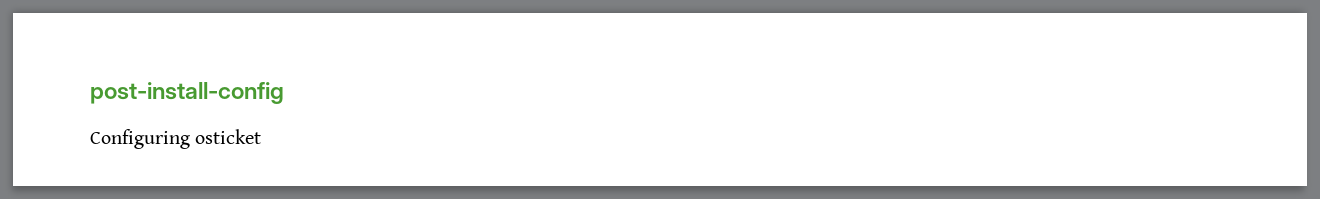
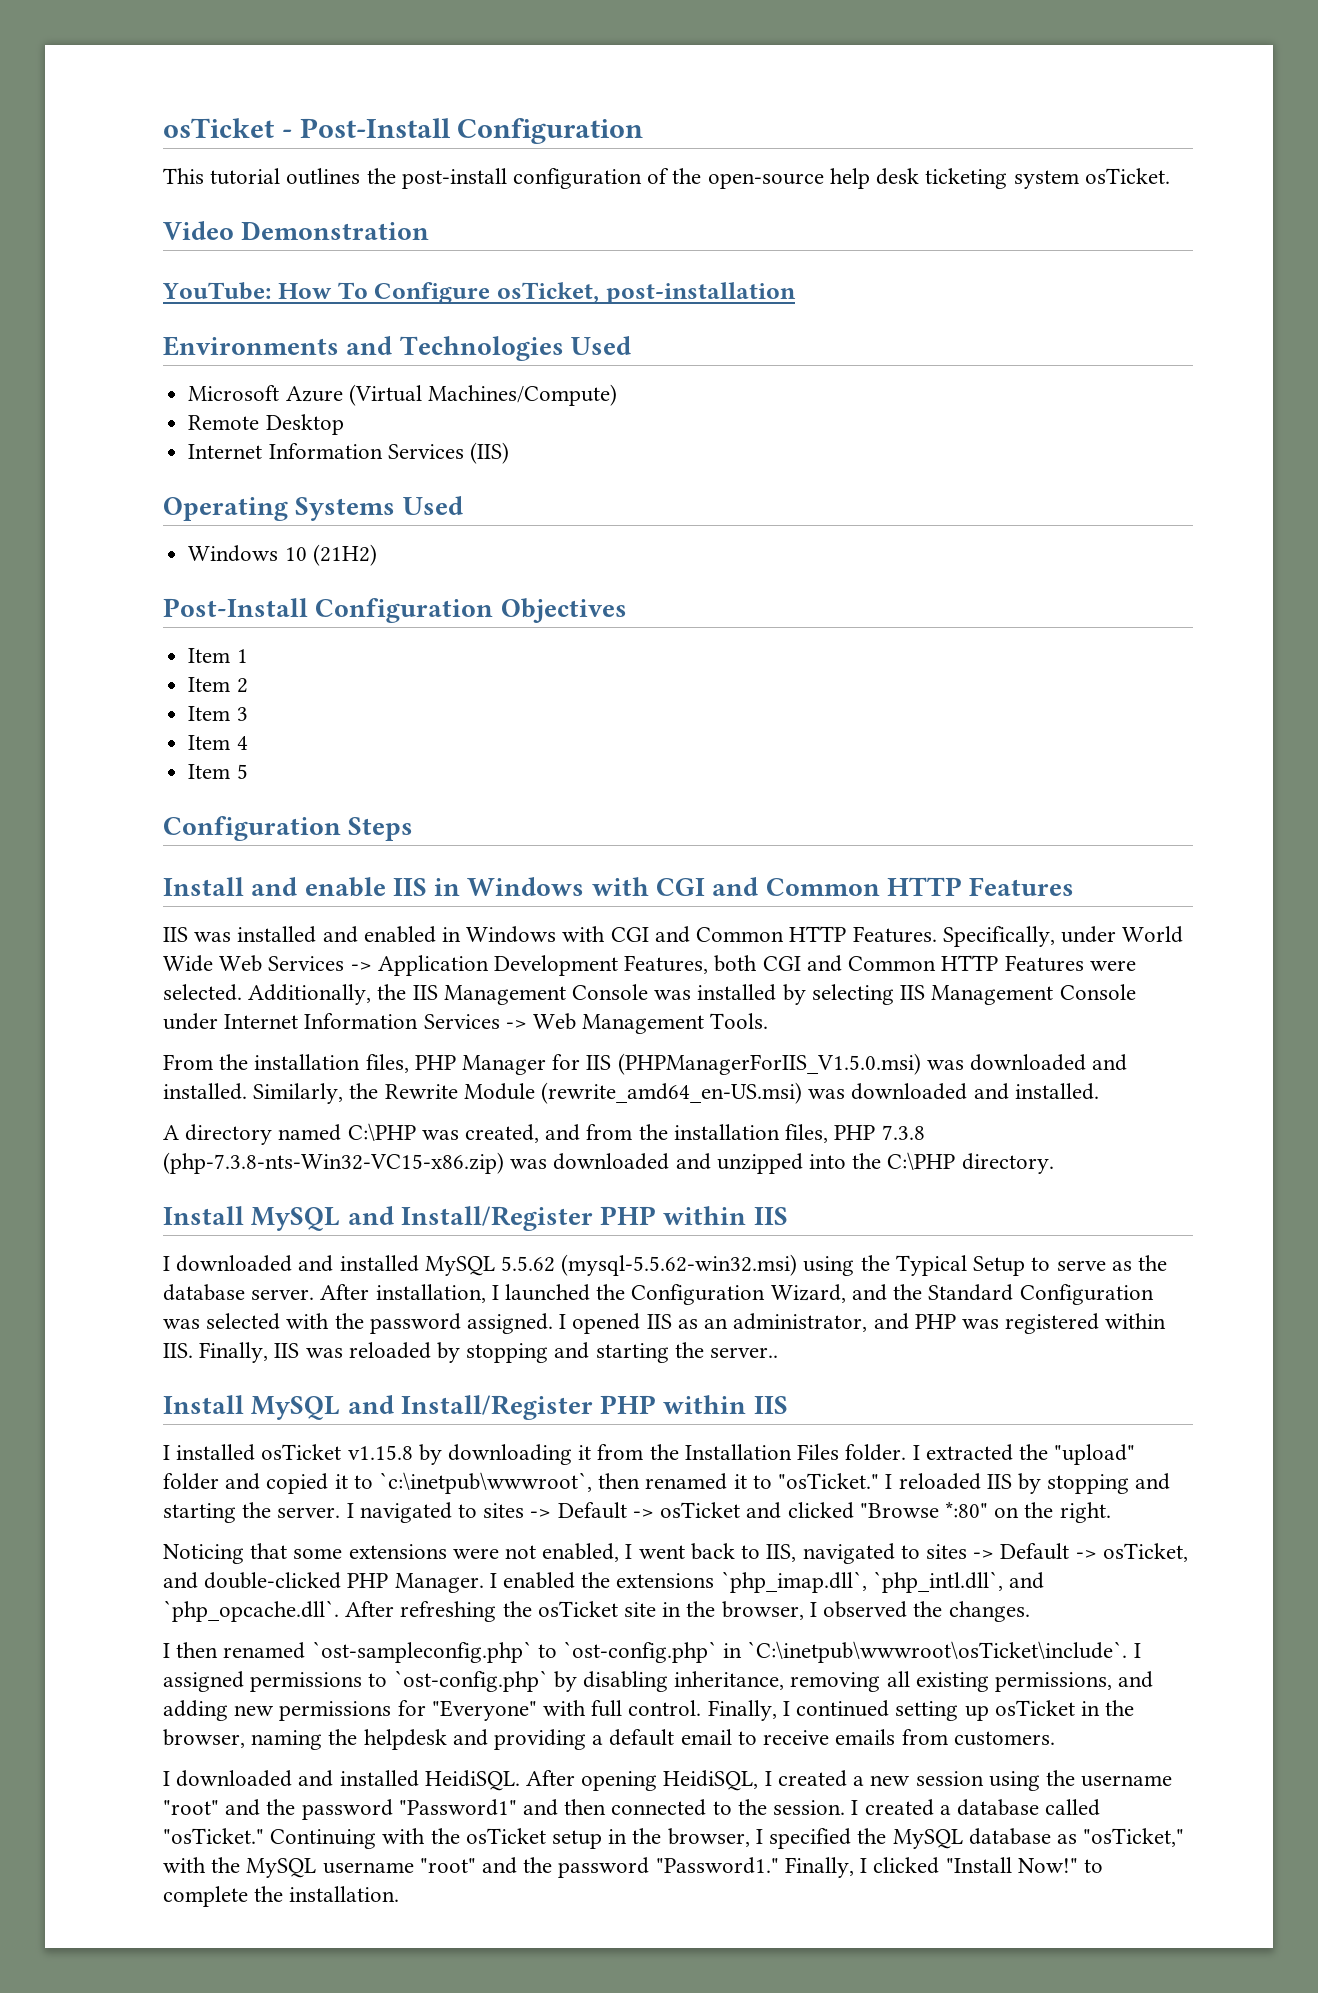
- post-install-config
- Configuring osticket
+ osTicket - Post-Install Configuration
+ This tutorial outlines the post-install configuration of the open-source help desk ticketing system osTicket.
+ Video Demonstration
+ YouTube: How To Configure osTicket, post-installation
+ Environments and Technologies Used
+ Microsoft Azure (Virtual Machines/Compute)
+ Remote Desktop
+ Internet Information Services (IIS)
+ Operating Systems Used
+ Windows 10 (21H2)
+ Post-Install Configuration Objectives
+ Item 1
+ Item 2
+ Item 3
+ Item 4
+ Item 5
+ Configuration Steps
+ Install and enable IIS in Windows with CGI and Common HTTP Features
+ IIS was installed and enabled in Windows with CGI and Common HTTP Features. Specifically, under World Wide Web Services -> Application Development Features, both CGI and Common HTTP Features were selected. Additionally, the IIS Management Console was installed by selecting IIS Management Console under Internet Information Services -> Web Management Tools.
+ From the installation files, PHP Manager for IIS (PHPManagerForIIS_V1.5.0.msi) was downloaded and installed. Similarly, the Rewrite Module (rewrite_amd64_en-US.msi) was downloaded and installed.
+ A directory named C:\PHP was created, and from the installation files, PHP 7.3.8 (php-7.3.8-nts-Win32-VC15-x86.zip) was downloaded and unzipped into the C:\PHP directory.
+ Install MySQL and Install/Register PHP within IIS
+ I downloaded and installed MySQL 5.5.62 (mysql-5.5.62-win32.msi) using the Typical Setup to serve as the database server. After installation, I launched the Configuration Wizard, and the Standard Configuration was selected with the password assigned. I opened IIS as an administrator, and PHP was registered within IIS. Finally, IIS was reloaded by stopping and starting the server..
+ Install MySQL and Install/Register PHP within IIS
+ I installed osTicket v1.15.8 by downloading it from the Installation Files folder. I extracted the "upload" folder and copied it to `c:\inetpub\wwwroot`, then renamed it to "osTicket." I reloaded IIS by stopping and starting the server. I navigated to sites -> Default -> osTicket and clicked "Browse *:80" on the right.
+ Noticing that some extensions were not enabled, I went back to IIS, navigated to sites -> Default -> osTicket, and double-clicked PHP Manager. I enabled the extensions `php_imap.dll`, `php_intl.dll`, and `php_opcache.dll`. After refreshing the osTicket site in the browser, I observed the changes.
+ I then renamed `ost-sampleconfig.php` to `ost-config.php` in `C:\inetpub\wwwroot\osTicket\include`. I assigned permissions to `ost-config.php` by disabling inheritance, removing all existing permissions, and adding new permissions for "Everyone" with full control. Finally, I continued setting up osTicket in the browser, naming the helpdesk and providing a default email to receive emails from customers.
+ I downloaded and installed HeidiSQL. After opening HeidiSQL, I created a new session using the username "root" and the password "Password1" and then connected to the session. I created a database called "osTicket." Continuing with the osTicket setup in the browser, I specified the MySQL database as "osTicket," with the MySQL username "root" and the password "Password1." Finally, I clicked "Install Now!" to complete the installation.

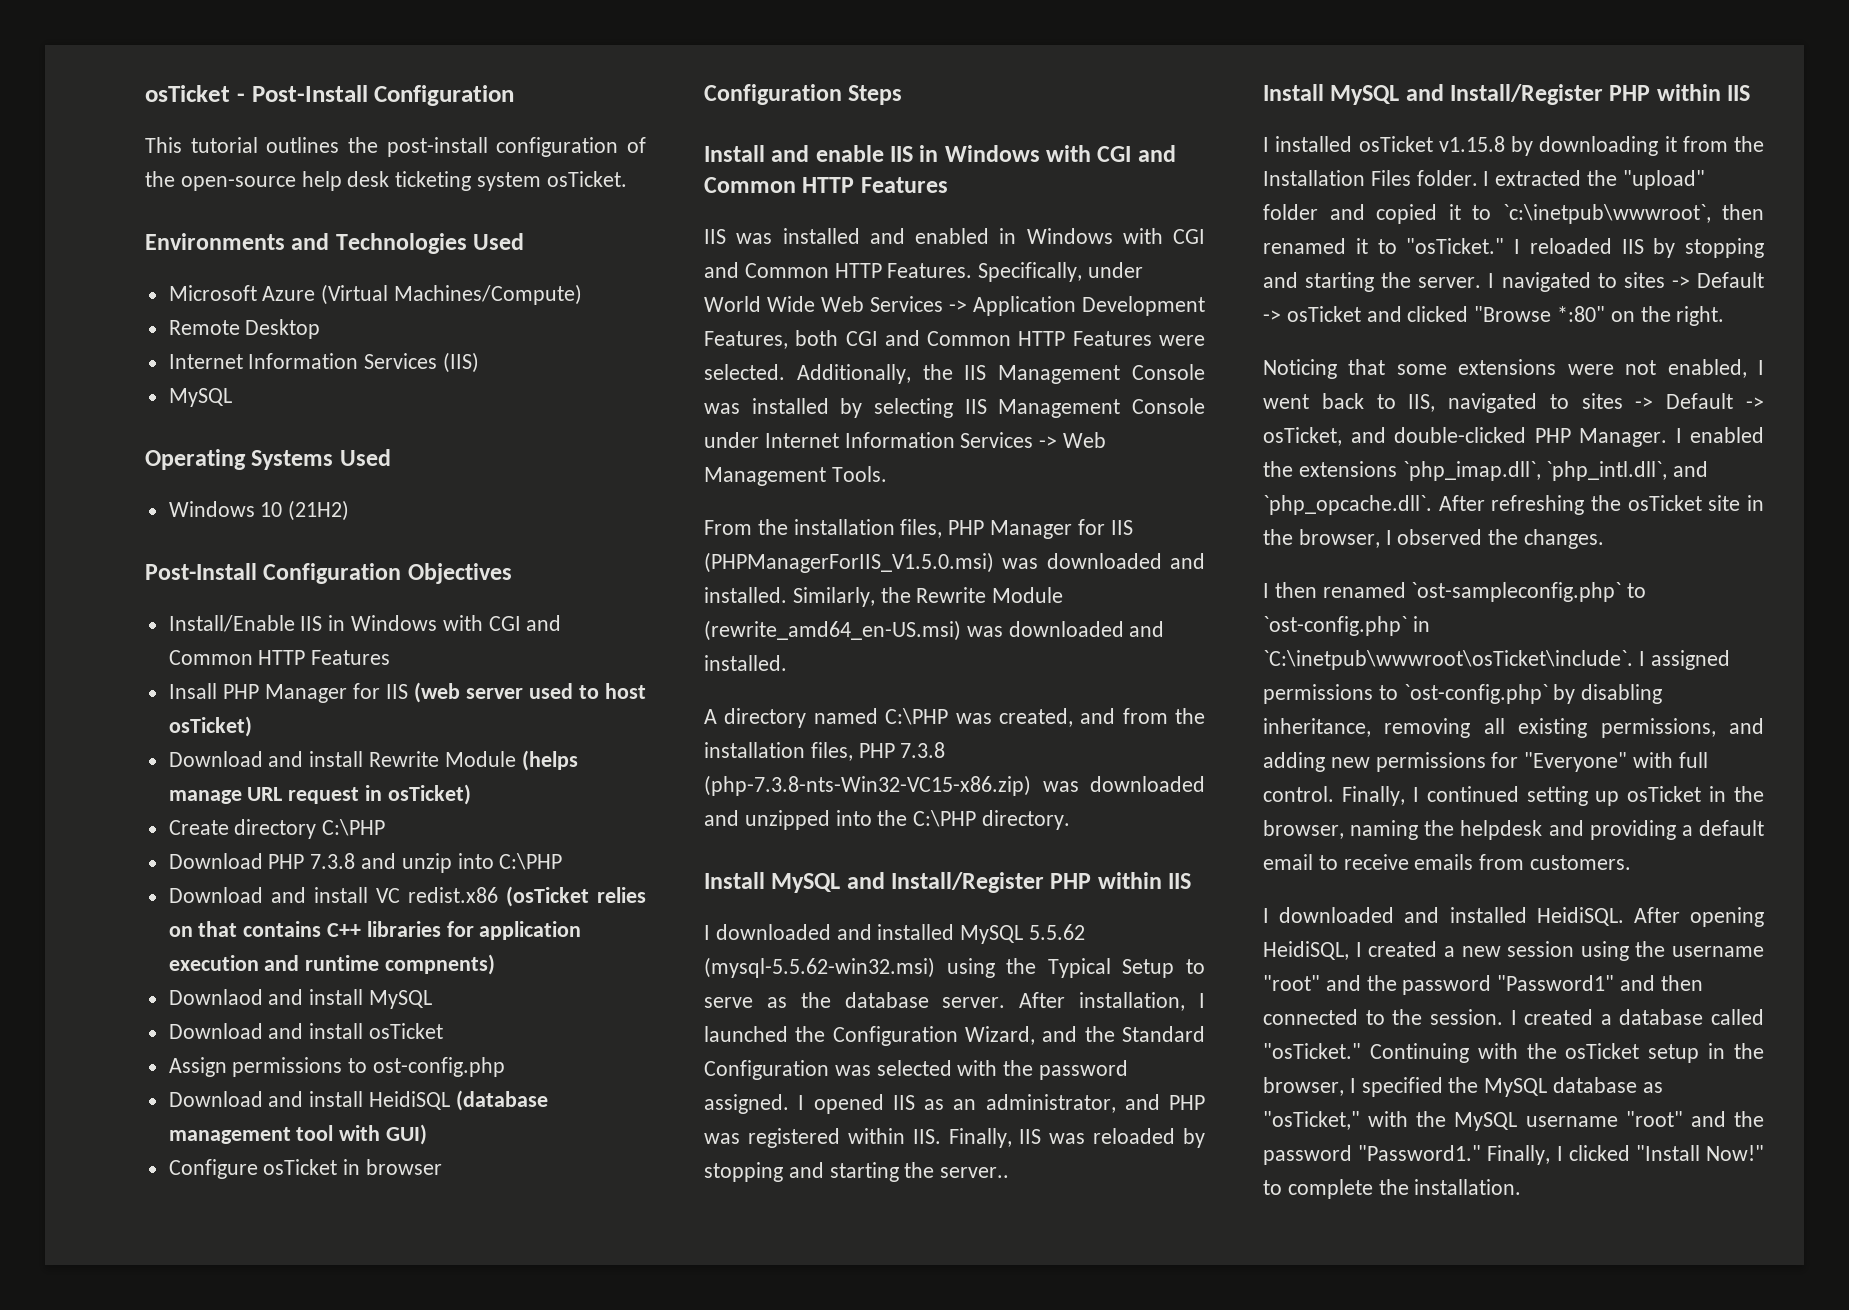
- Video Demonstration
- YouTube: How To Configure osTicket, post-installation
  Internet Information Services (IIS)
+ MySQL
- Item 1
- Item 2
- Item 3
- Item 4
- Item 5
+ Install/Enable IIS in Windows with CGI and Common HTTP Features
+ Insall PHP Manager for IIS (web server used to host osTicket)
+ Download and install Rewrite Module (helps manage URL request in osTicket)
+ Create directory C:\PHP
+ Download PHP 7.3.8 and unzip into C:\PHP
+ Download and install VC redist.x86 (osTicket relies on that contains C++ libraries for application execution and runtime compnents)
+ Downlaod and install MySQL
+ Download and install osTicket
+ Assign permissions to ost-config.php
+ Download and install HeidiSQL (database management tool with GUI)
+ Configure osTicket in browser

